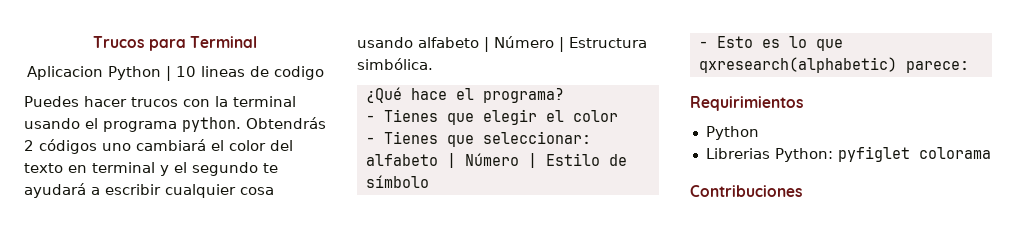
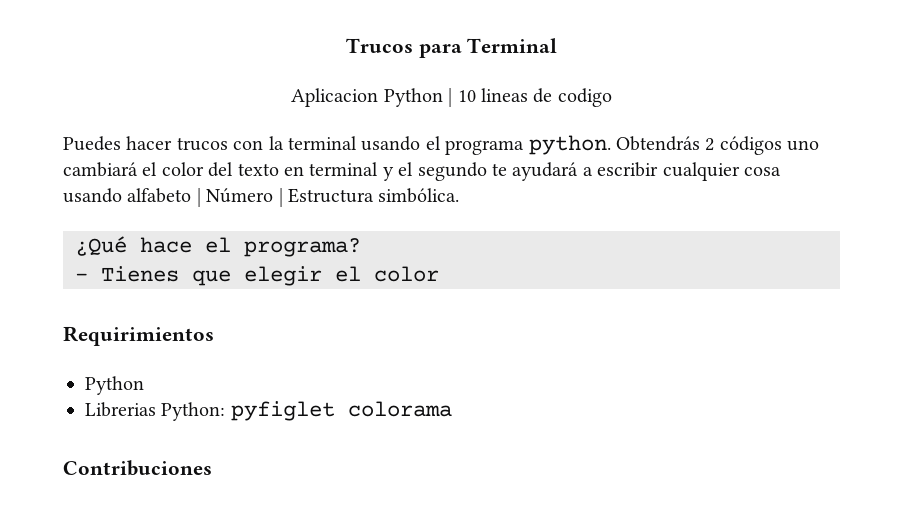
- - Tienes que seleccionar: alfabeto | Número | Estilo de símbolo
- - Esto es lo que qxresearch(alphabetic) parece:

